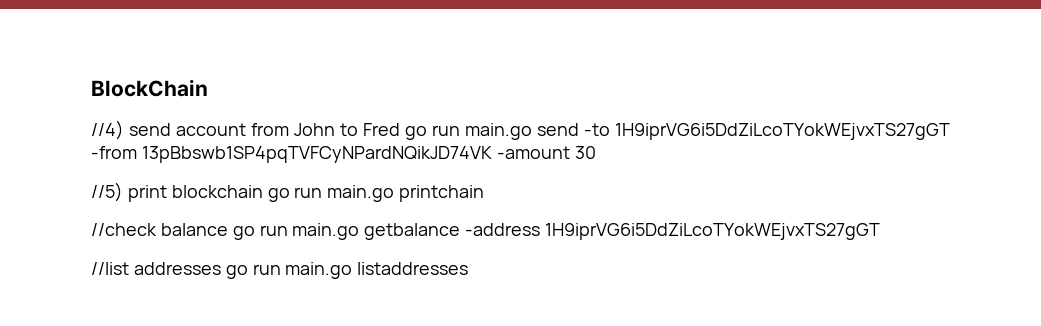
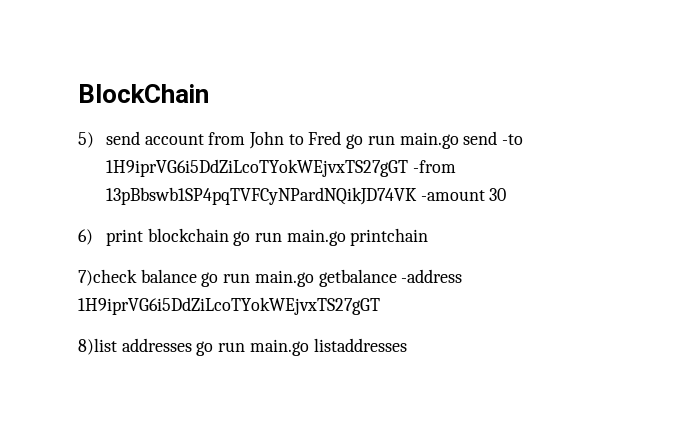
- //4) send account from John to Fred go run main.go send -to 1H9iprVG6i5DdZiLcoTYokWEjvxTS27gGT -from 13pBbswb1SP4pqTVFCyNPardNQikJD74VK -amount 30
+ 5) send account from John to Fred go run main.go send -to 1H9iprVG6i5DdZiLcoTYokWEjvxTS27gGT -from 13pBbswb1SP4pqTVFCyNPardNQikJD74VK -amount 30
- //5) print blockchain go run main.go printchain
+ 6) print blockchain go run main.go printchain
- //check balance go run main.go getbalance -address 1H9iprVG6i5DdZiLcoTYokWEjvxTS27gGT
+ 7)check balance go run main.go getbalance -address 1H9iprVG6i5DdZiLcoTYokWEjvxTS27gGT
- //list addresses go run main.go listaddresses
+ 8)list addresses go run main.go listaddresses

